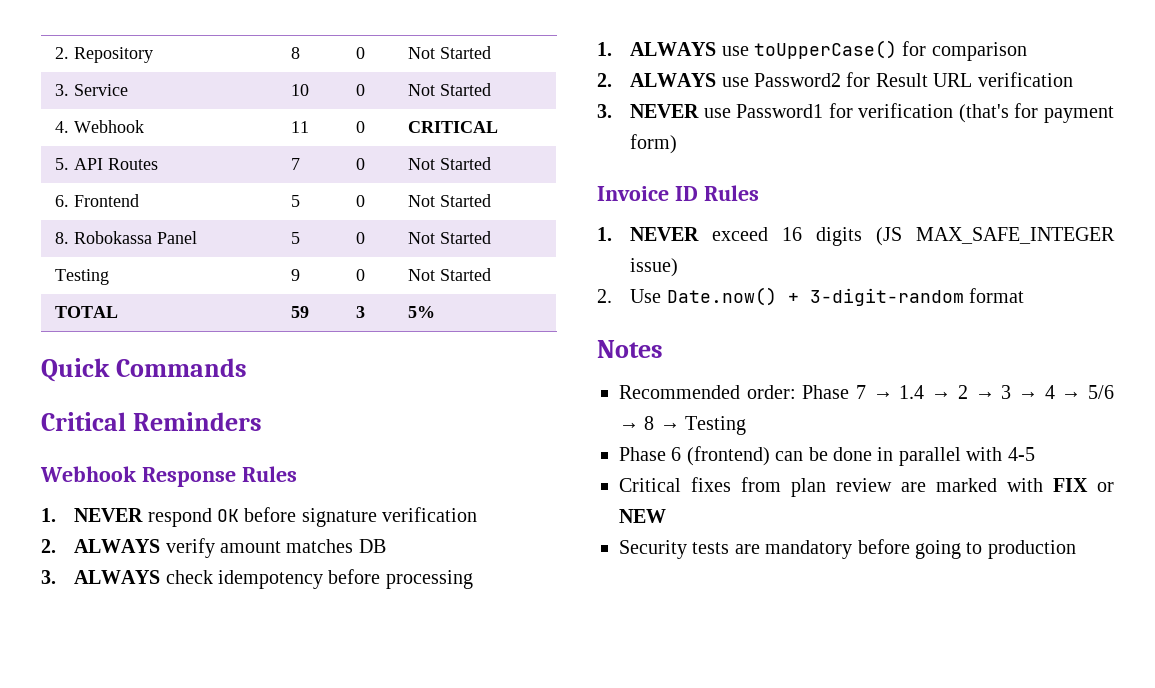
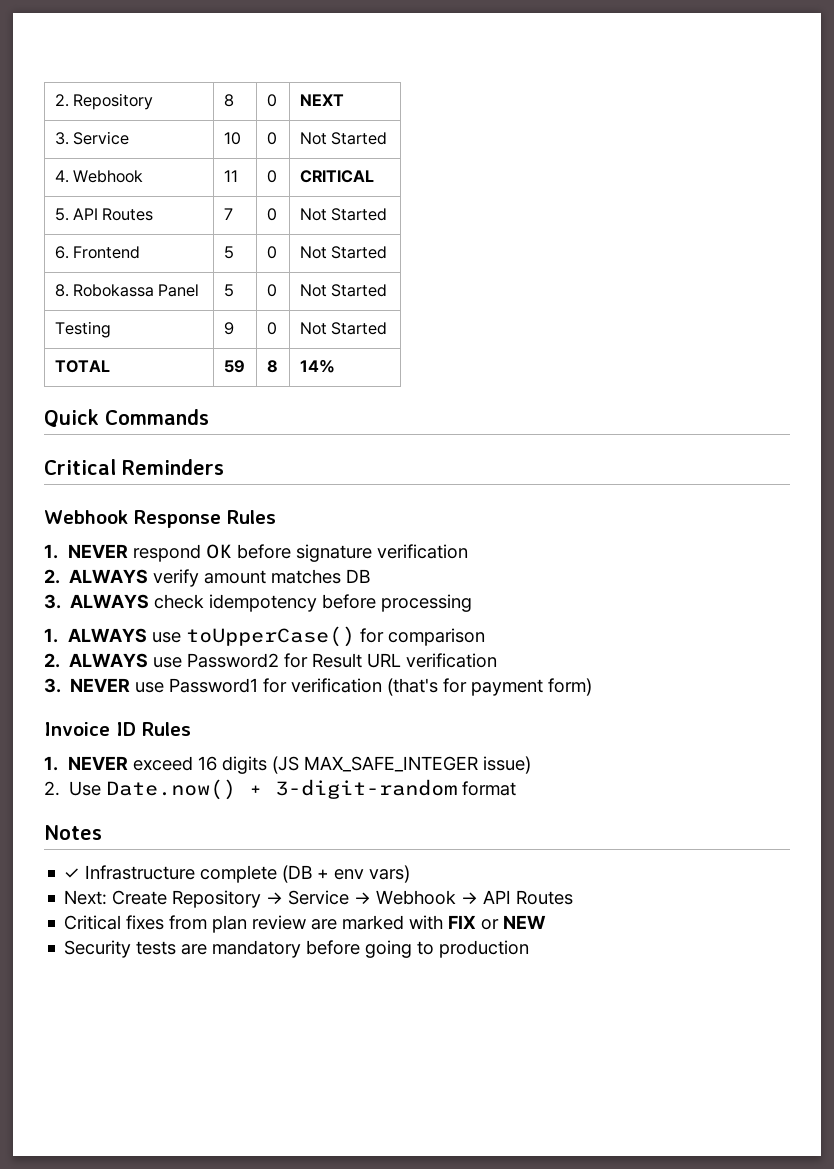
- 2. Repository | 8 | 0 | Not Started
+ 2. Repository | 8 | 0 | NEXT
- TOTAL | 59 | 3 | 5%
+ TOTAL | 59 | 8 | 14%
- Recommended order: Phase 7 → 1.4 → 2 → 3 → 4 → 5/6 → 8 → Testing
- Phase 6 (frontend) can be done in parallel with 4-5
+ ✓ Infrastructure complete (DB + env vars)
+ Next: Create Repository → Service → Webhook → API Routes

